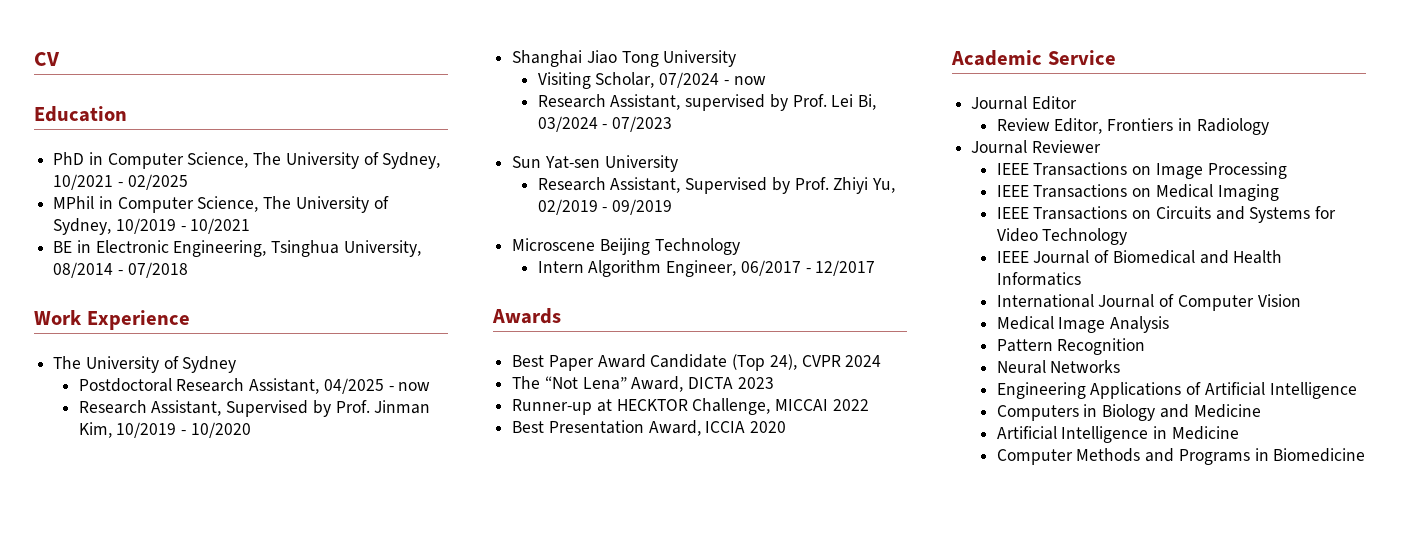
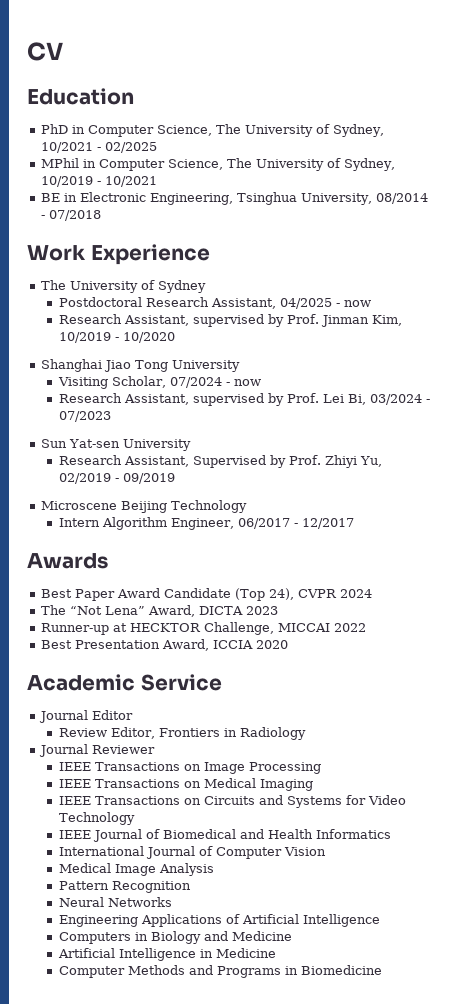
- Research Assistant, Supervised by Prof. Jinman Kim, 10/2019 - 10/2020
+ Research Assistant, supervised by Prof. Jinman Kim, 10/2019 - 10/2020

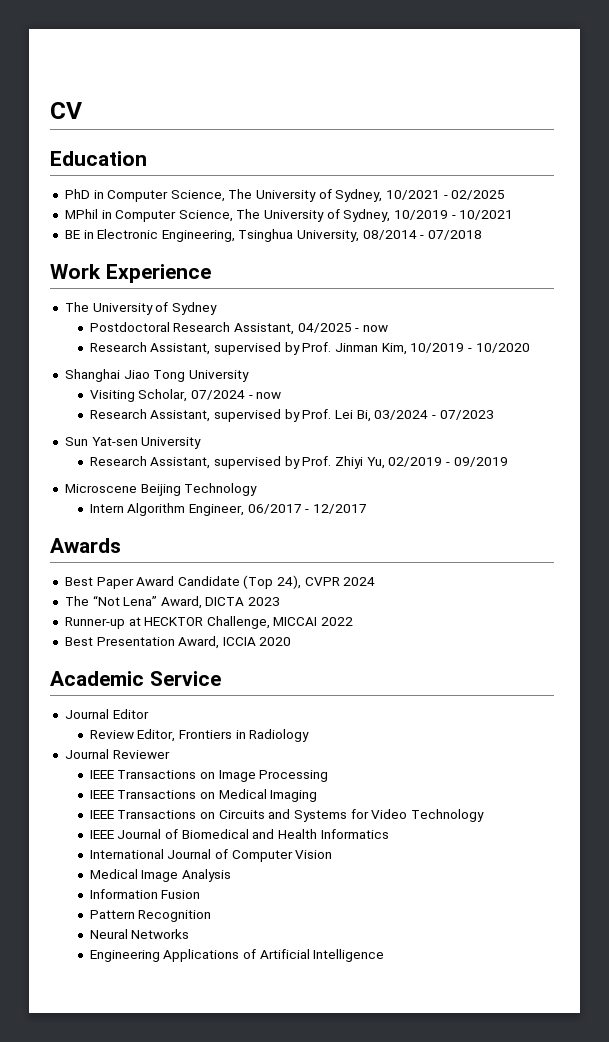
- Research Assistant, Supervised by Prof. Zhiyi Yu, 02/2019 - 09/2019
+ Research Assistant, supervised by Prof. Zhiyi Yu, 02/2019 - 09/2019
+ Information Fusion
- Computers in Biology and Medicine
- Artificial Intelligence in Medicine
- Computer Methods and Programs in Biomedicine

